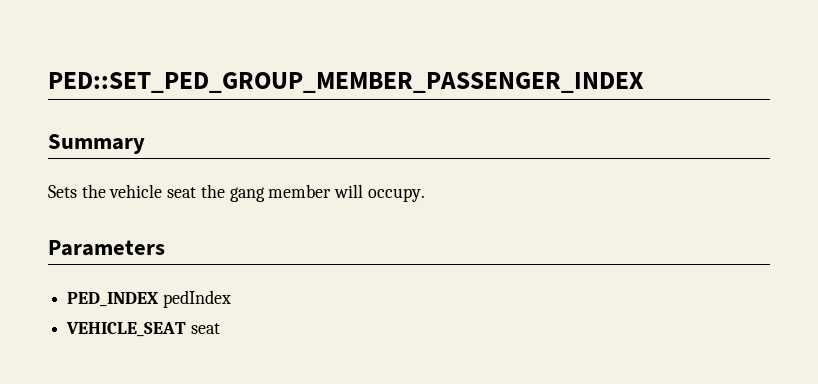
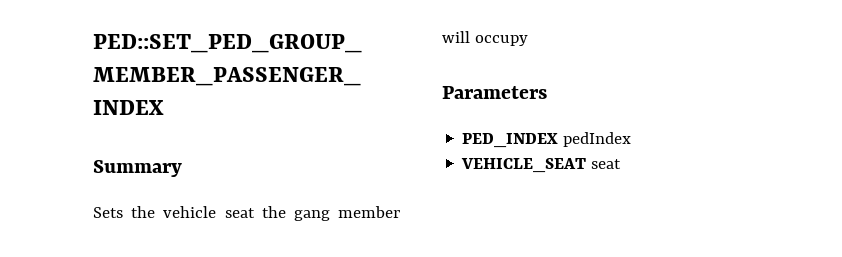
- Sets the vehicle seat the gang member will occupy.
+ Sets the vehicle seat the gang member will occupy

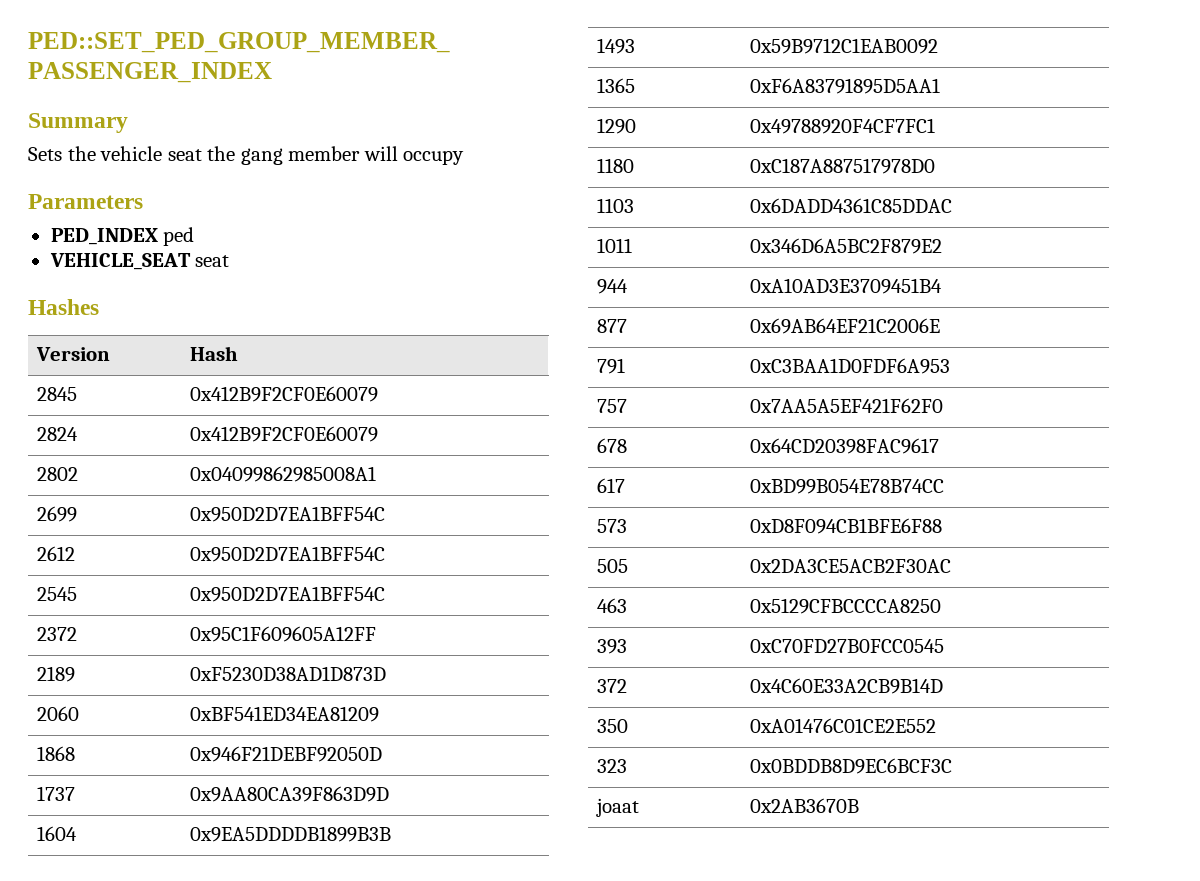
- PED_INDEX pedIndex
+ PED_INDEX ped
+ Hashes
+ Version | Hash
+ 2845 | 0x412B9F2CF0E60079
+ 2824 | 0x412B9F2CF0E60079
+ 2802 | 0x04099862985008A1
+ 2699 | 0x950D2D7EA1BFF54C
+ 2612 | 0x950D2D7EA1BFF54C
+ 2545 | 0x950D2D7EA1BFF54C
+ 2372 | 0x95C1F609605A12FF
+ 2189 | 0xF5230D38AD1D873D
+ 2060 | 0xBF541ED34EA81209
+ 1868 | 0x946F21DEBF92050D
+ 1737 | 0x9AA80CA39F863D9D
+ 1604 | 0x9EA5DDDDB1899B3B
+ 1493 | 0x59B9712C1EAB0092
+ 1365 | 0xF6A83791895D5AA1
+ 1290 | 0x49788920F4CF7FC1
+ 1180 | 0xC187A887517978D0
+ 1103 | 0x6DADD4361C85DDAC
+ 1011 | 0x346D6A5BC2F879E2
+ 944 | 0xA10AD3E3709451B4
+ 877 | 0x69AB64EF21C2006E
+ 791 | 0xC3BAA1D0FDF6A953
+ 757 | 0x7AA5A5EF421F62F0
+ 678 | 0x64CD20398FAC9617
+ 617 | 0xBD99B054E78B74CC
+ 573 | 0xD8F094CB1BFE6F88
+ 505 | 0x2DA3CE5ACB2F30AC
+ 463 | 0x5129CFBCCCCA8250
+ 393 | 0xC70FD27B0FCC0545
+ 372 | 0x4C60E33A2CB9B14D
+ 350 | 0xA01476C01CE2E552
+ 323 | 0x0BDDB8D9EC6BCF3C
+ joaat | 0x2AB3670B

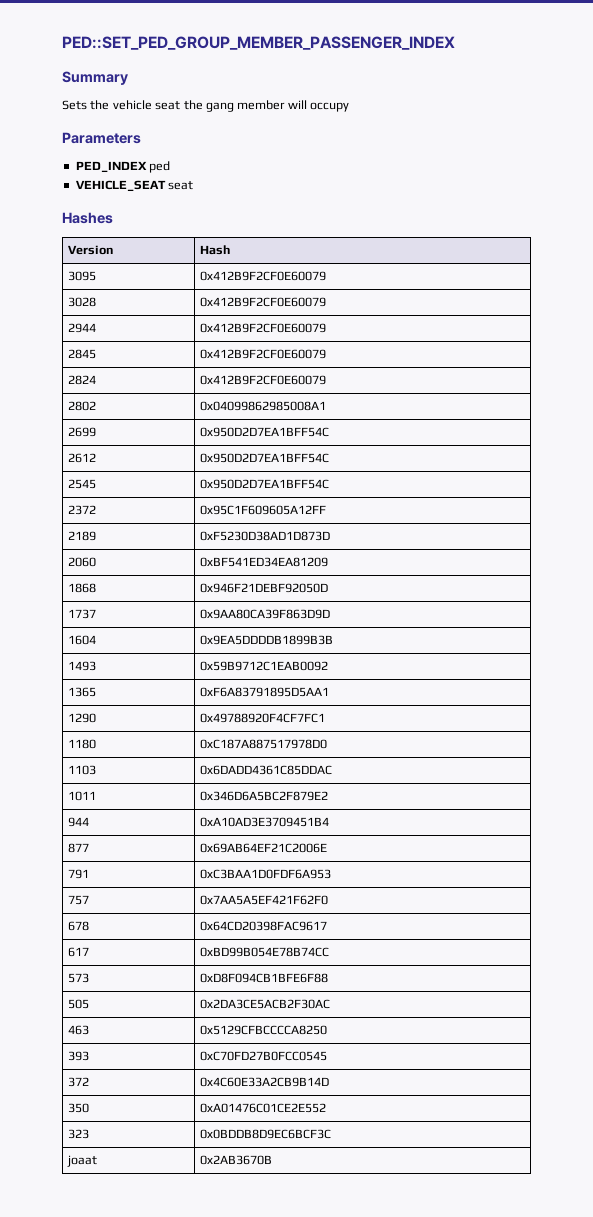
+ 3095 | 0x412B9F2CF0E60079
+ 3028 | 0x412B9F2CF0E60079
+ 2944 | 0x412B9F2CF0E60079

